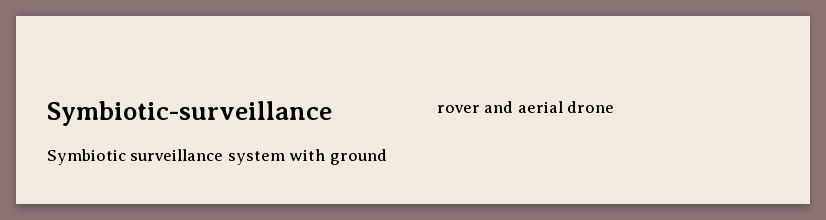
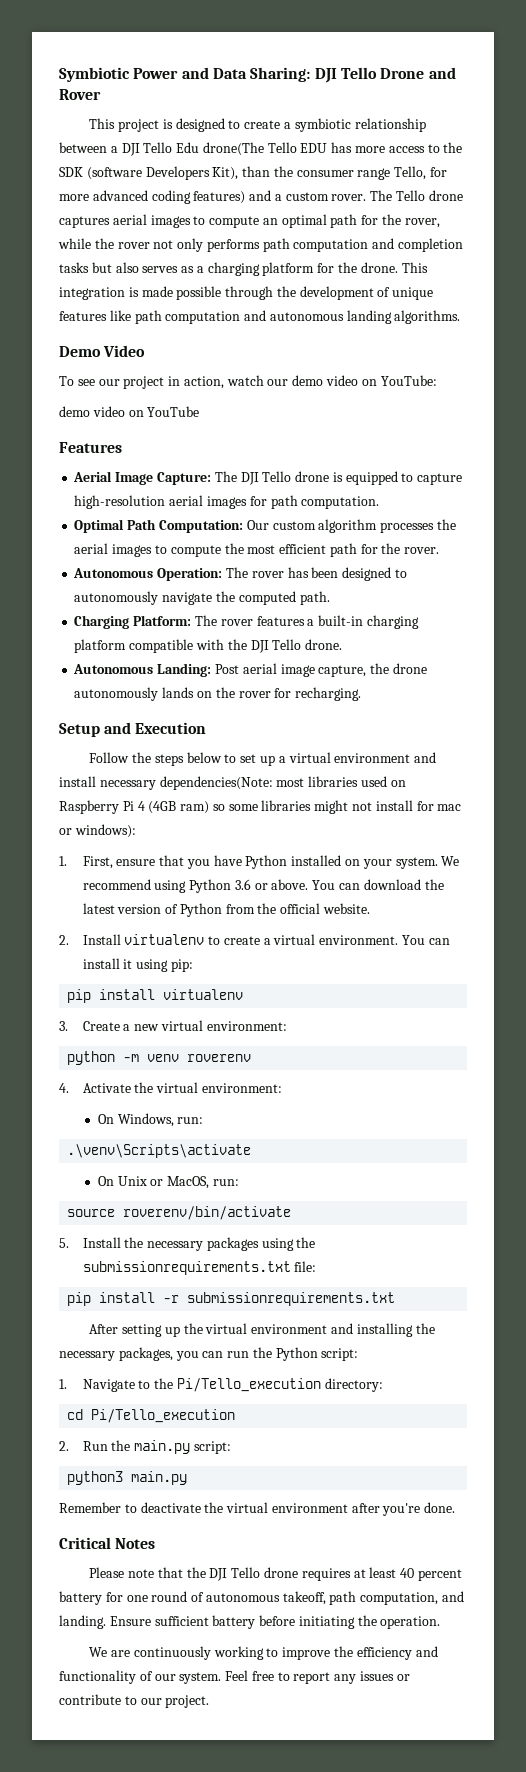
- Symbiotic-surveillance
- Symbiotic surveillance system with ground rover and aerial drone
+ Symbiotic Power and Data Sharing: DJI Tello Drone and Rover
+ This project is designed to create a symbiotic relationship between a DJI Tello Edu drone(The Tello EDU has more access to the SDK (software Developers Kit), than the consumer range Tello, for more advanced coding features) and a custom rover. The Tello drone captures aerial images to compute an optimal path for the rover, while the rover not only performs path computation and completion tasks but also serves as a charging platform for the drone. This integration is made possible through the development of unique features like path computation and autonomous landing algorithms.
+ Demo Video
+ To see our project in action, watch our demo video on YouTube:
+ demo video on YouTube
+ Features
+ Aerial Image Capture: The DJI Tello drone is equipped to capture high-resolution aerial images for path computation.
+ Optimal Path Computation: Our custom algorithm processes the aerial images to compute the most efficient path for the rover.
+ Autonomous Operation: The rover has been designed to autonomously navigate the computed path.
+ Charging Platform: The rover features a built-in charging platform compatible with the DJI Tello drone.
+ Autonomous Landing: Post aerial image capture, the drone autonomously lands on the rover for recharging.
+ Setup and Execution
+ Follow the steps below to set up a virtual environment and install necessary dependencies(Note: most libraries used on Raspberry Pi 4 (4GB ram) so some libraries might not install for mac or windows):
+ 1. First, ensure that you have Python installed on your system. We recommend using Python 3.6 or above. You can download the latest version of Python from the official website.
+ 2. Install virtualenv to create a virtual environment. You can install it using pip:
+ pip install virtualenv
+ 3. Create a new virtual environment:
+ python -m venv roverenv
+ 4. Activate the virtual environment:
+ On Windows, run:
+ .\venv\Scripts\activate
+ On Unix or MacOS, run:
+ source roverenv/bin/activate
+ 5. Install the necessary packages using the submissionrequirements.txt file:
+ pip install -r submissionrequirements.txt
+ After setting up the virtual environment and installing the necessary packages, you can run the Python script:
+ 1. Navigate to the Pi/Tello_execution directory:
+ cd Pi/Tello_execution
+ 2. Run the main.py script:
+ python3 main.py
+ Remember to deactivate the virtual environment after you're done.
+ Critical Notes
+ Please note that the DJI Tello drone requires at least 40 percent battery for one round of autonomous takeoff, path computation, and landing. Ensure sufficient battery before initiating the operation.
+ We are continuously working to improve the efficiency and functionality of our system. Feel free to report any issues or contribute to our project.

